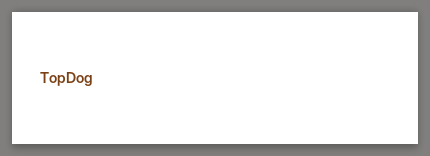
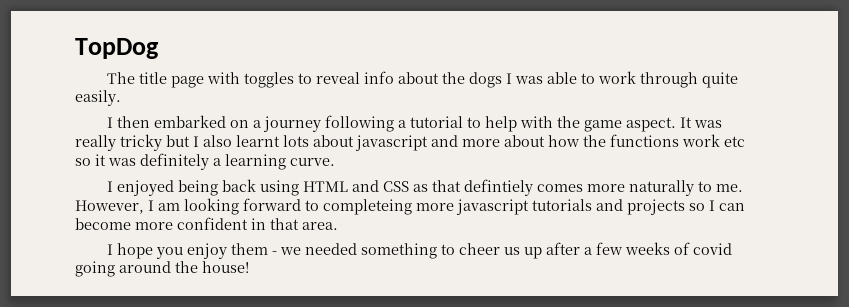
+ The title page with toggles to reveal info about the dogs I was able to work through quite easily.
+ I then embarked on a journey following a tutorial to help with the game aspect. It was really tricky but I also learnt lots about javascript and more about how the functions work etc so it was definitely a learning curve.
+ I enjoyed being back using HTML and CSS as that defintiely comes more naturally to me. However, I am looking forward to completeing more javascript tutorials and projects so I can become more confident in that area.
+ I hope you enjoy them - we needed something to cheer us up after a few weeks of covid going around the house!

